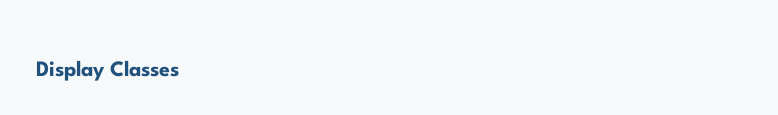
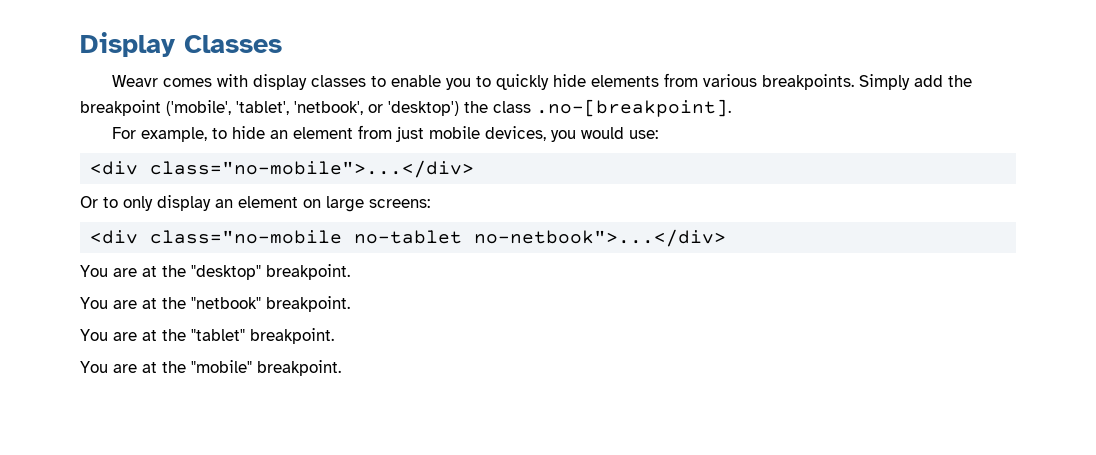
+ Weavr comes with display classes to enable you to quickly hide elements from various breakpoints. Simply add the breakpoint ('mobile', 'tablet', 'netbook', or 'desktop') the class .no-[breakpoint].
+ For example, to hide an element from just mobile devices, you would use:
+ <div class="no-mobile">...</div>
+ Or to only display an element on large screens:
+ <div class="no-mobile no-tablet no-netbook">...</div>
+ You are at the "desktop" breakpoint.
+ You are at the "netbook" breakpoint.
+ You are at the "tablet" breakpoint.
+ You are at the "mobile" breakpoint.

